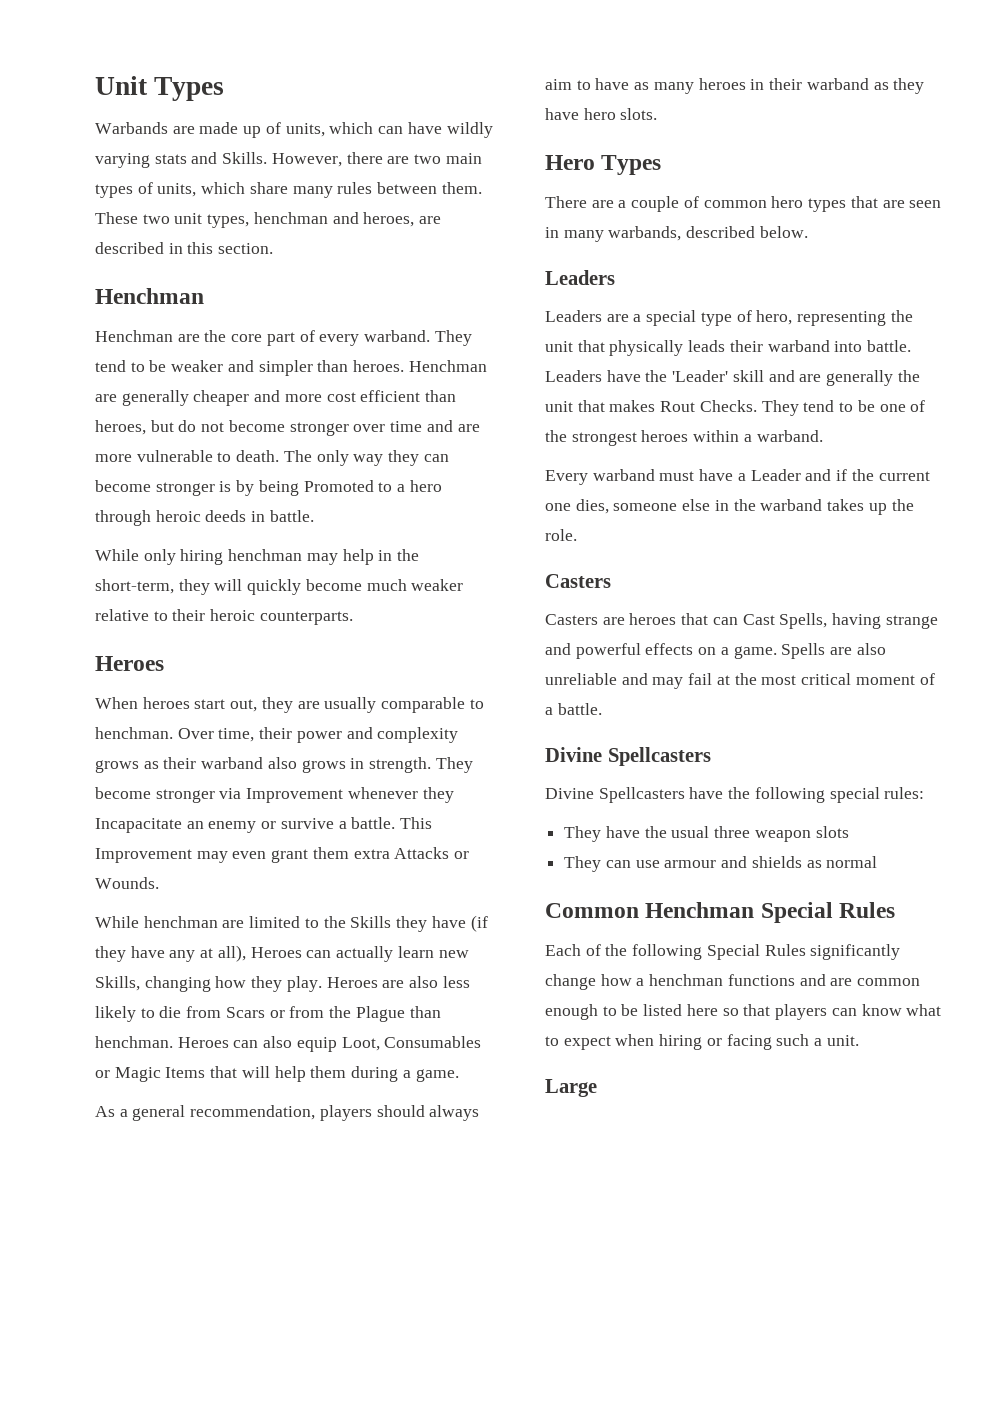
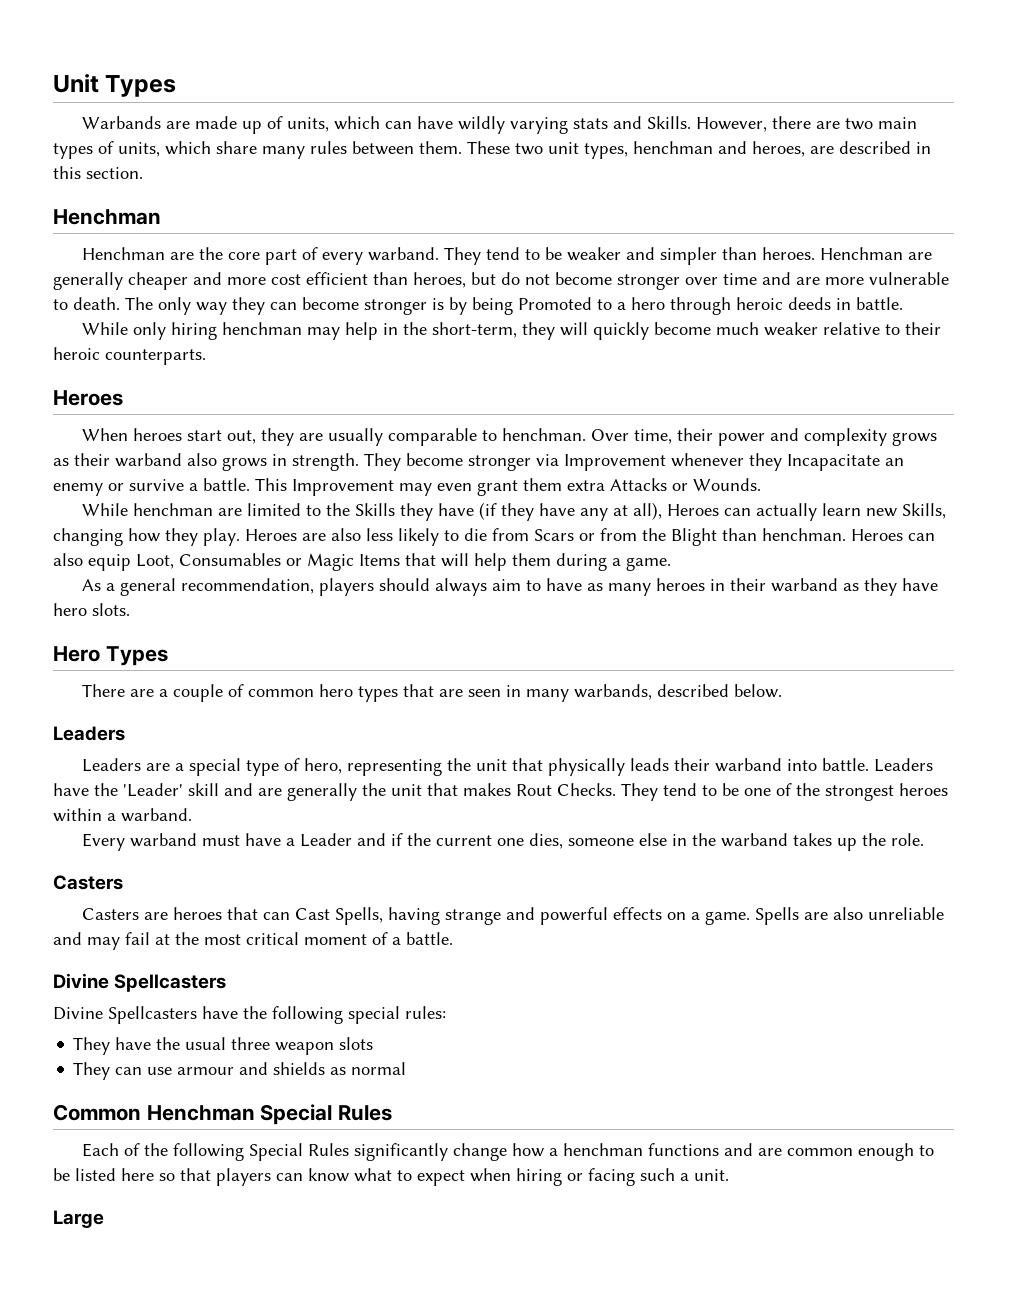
- Heroes are also less likely to die from Scars or from the Plague than henchman.
+ Heroes are also less likely to die from Scars or from the Blight than henchman.

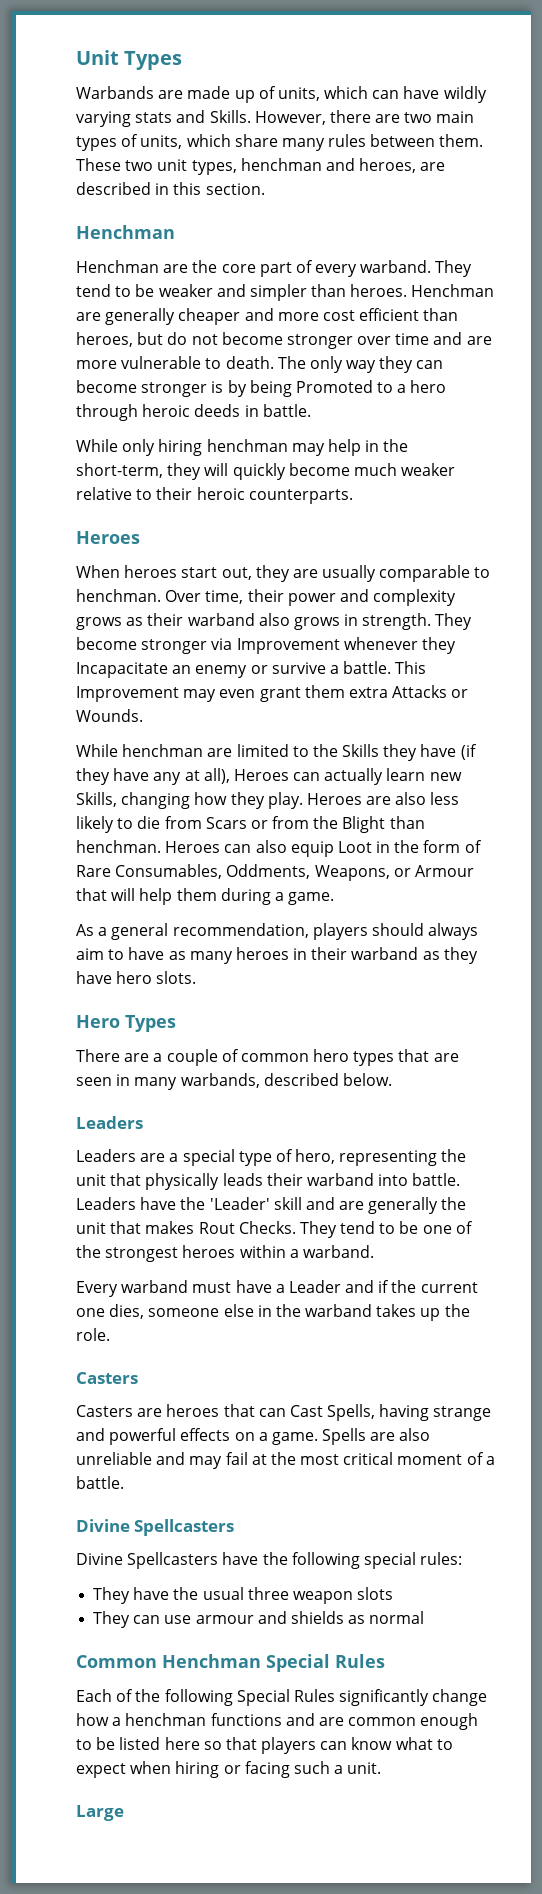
- Heroes can also equip Loot, Consumables or Magic Items that will help them during a game.
+ Heroes can also equip Loot in the form of Rare Consumables, Oddments, Weapons, or Armour that will help them during a game.

